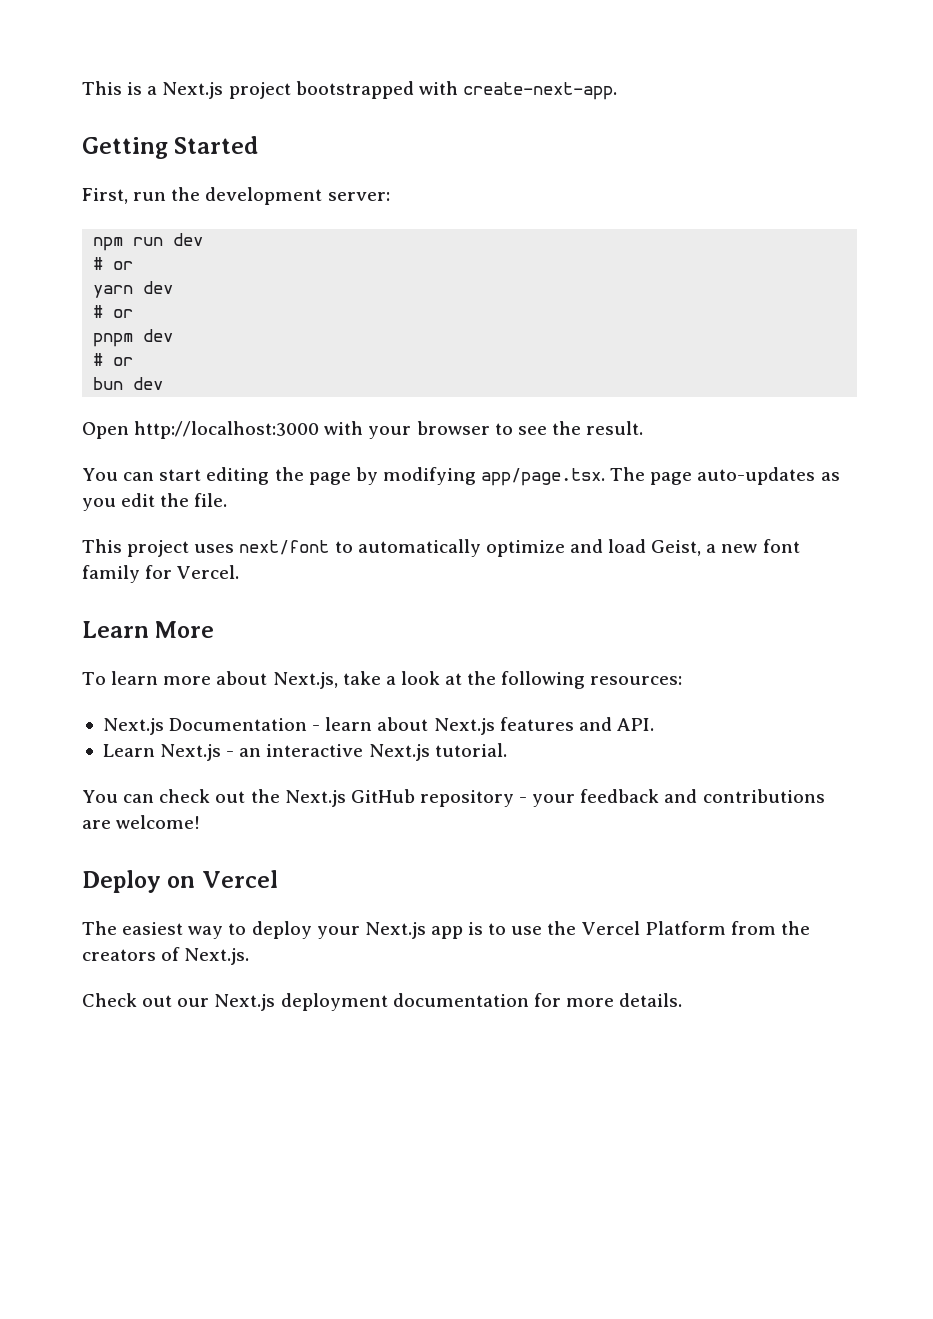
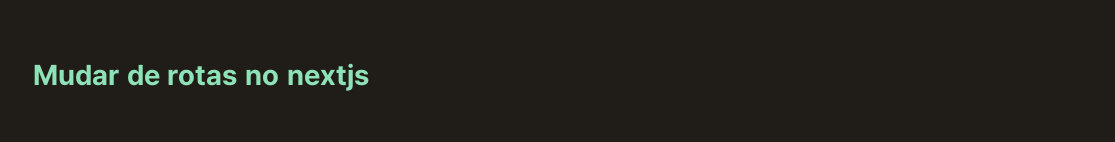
- This is a Next.js project bootstrapped with create-next-app.
- Getting Started
- First, run the development server:
- npm run dev
- # or
- yarn dev
- # or
- pnpm dev
- # or
- bun dev
- Open http://localhost:3000 with your browser to see the result.
- You can start editing the page by modifying app/page.tsx. The page auto-updates as you edit the file.
- This project uses next/font to automatically optimize and load Geist, a new font family for Vercel.
- Learn More
- To learn more about Next.js, take a look at the following resources:
- Next.js Documentation - learn about Next.js features and API.
- Learn Next.js - an interactive Next.js tutorial.
- You can check out the Next.js GitHub repository - your feedback and contributions are welcome!
- Deploy on Vercel
- The easiest way to deploy your Next.js app is to use the Vercel Platform from the creators of Next.js.
- Check out our Next.js deployment documentation for more details.
+ Mudar de rotas no nextjs

